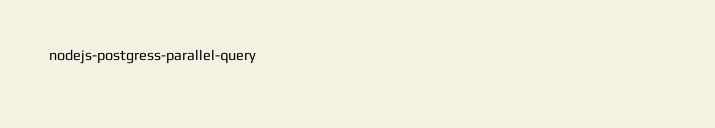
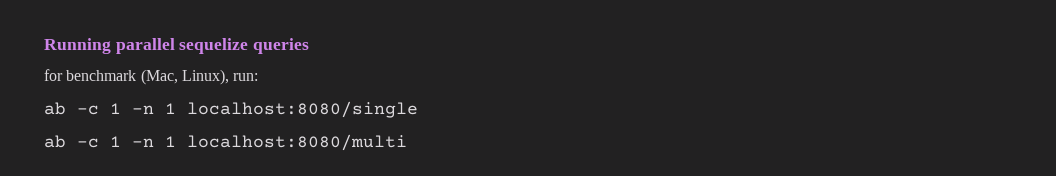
- nodejs-postgress-parallel-query
+ Running parallel sequelize queries
+ for benchmark (Mac, Linux), run:
+ ab -c 1 -n 1 localhost:8080/single
+ ab -c 1 -n 1 localhost:8080/multi

